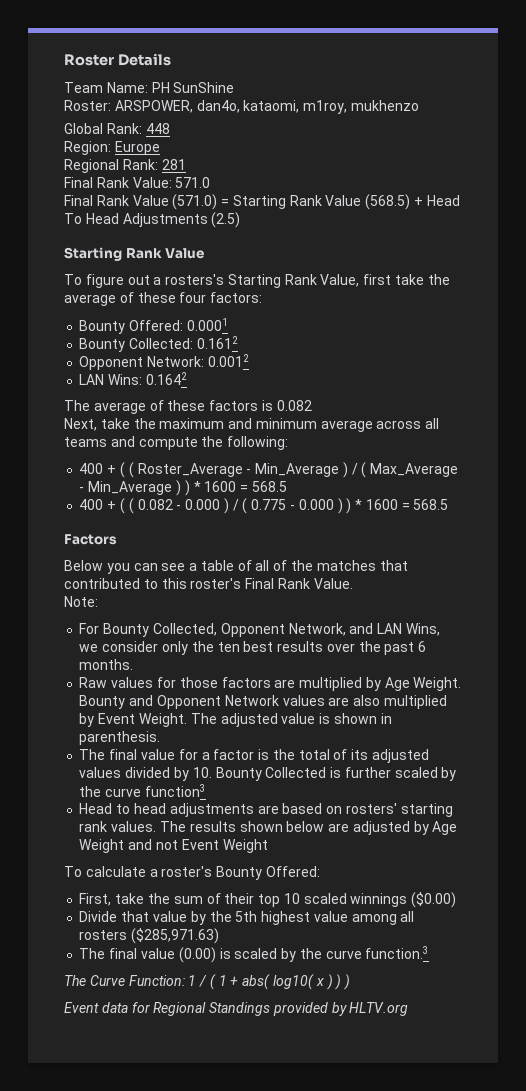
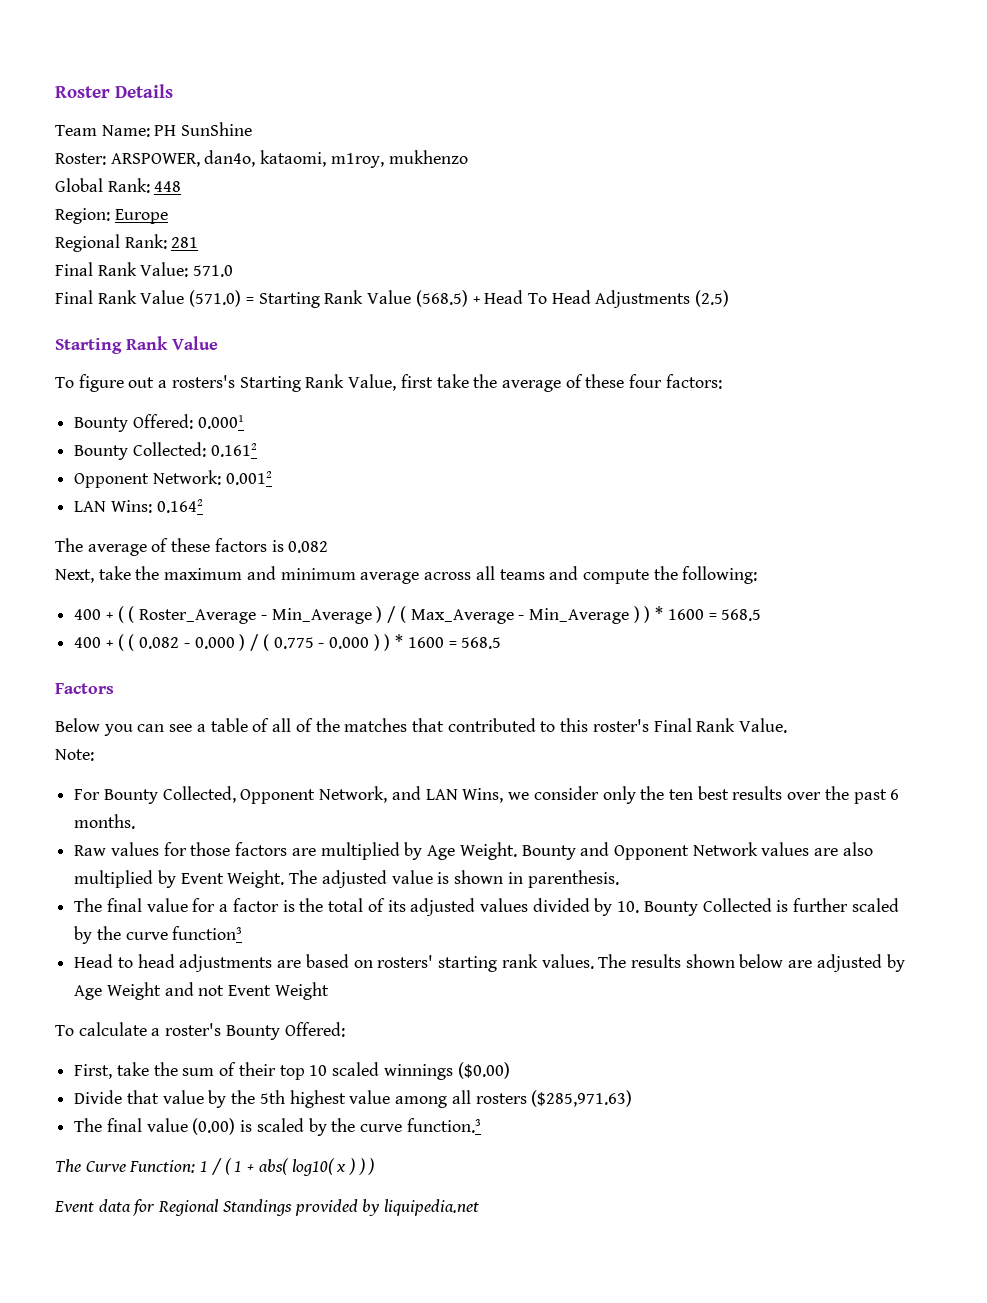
- Event data for Regional Standings provided by HLTV.org
+ Event data for Regional Standings provided by liquipedia.net

